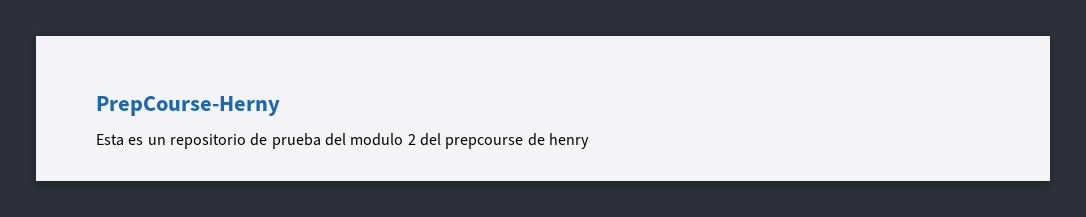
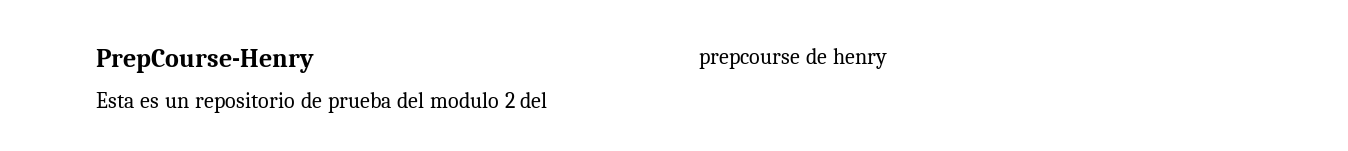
- PrepCourse-Herny
+ PrepCourse-Henry

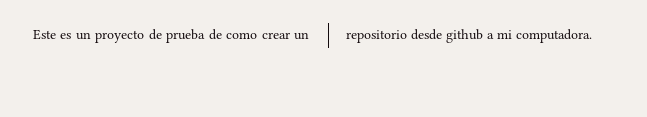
- PrepCourse-Henry
- Esta es un repositorio de prueba del modulo 2 del prepcourse de henry
+ Este es un proyecto de prueba de como crear un repositorio desde github a mi computadora.

